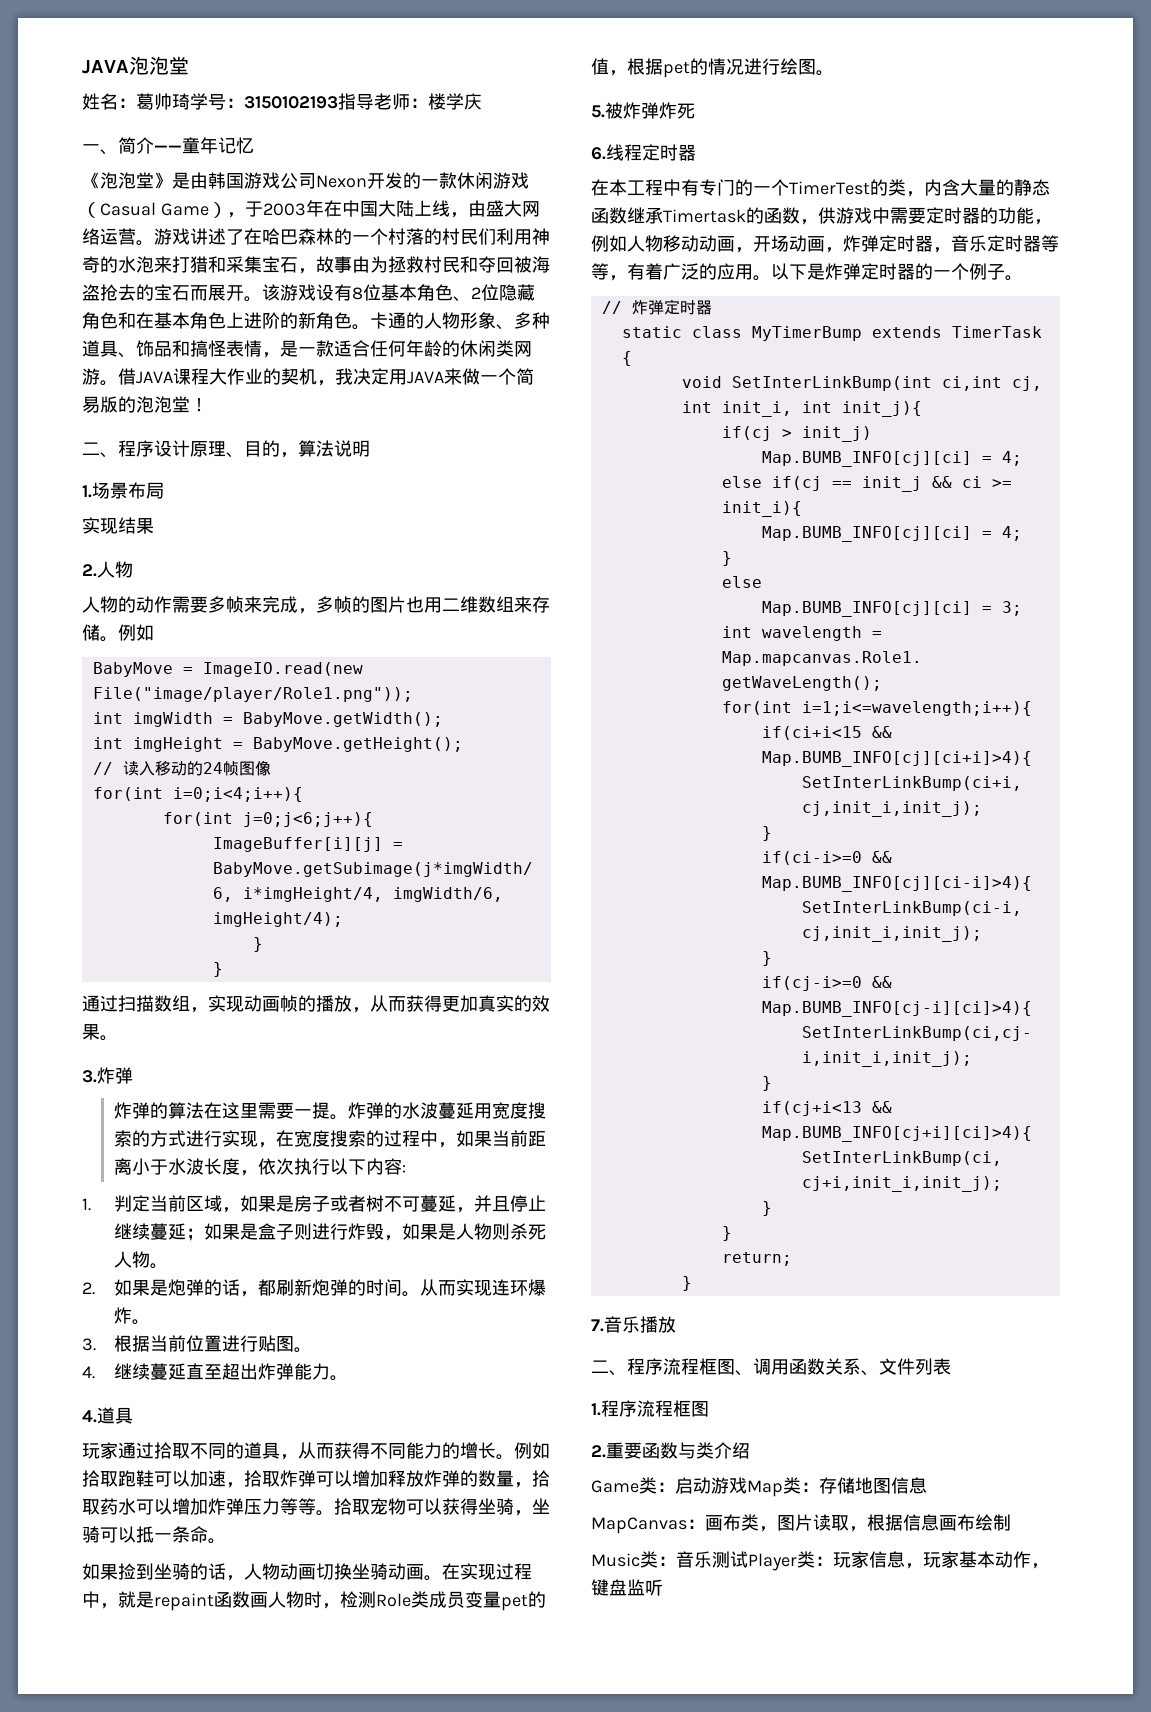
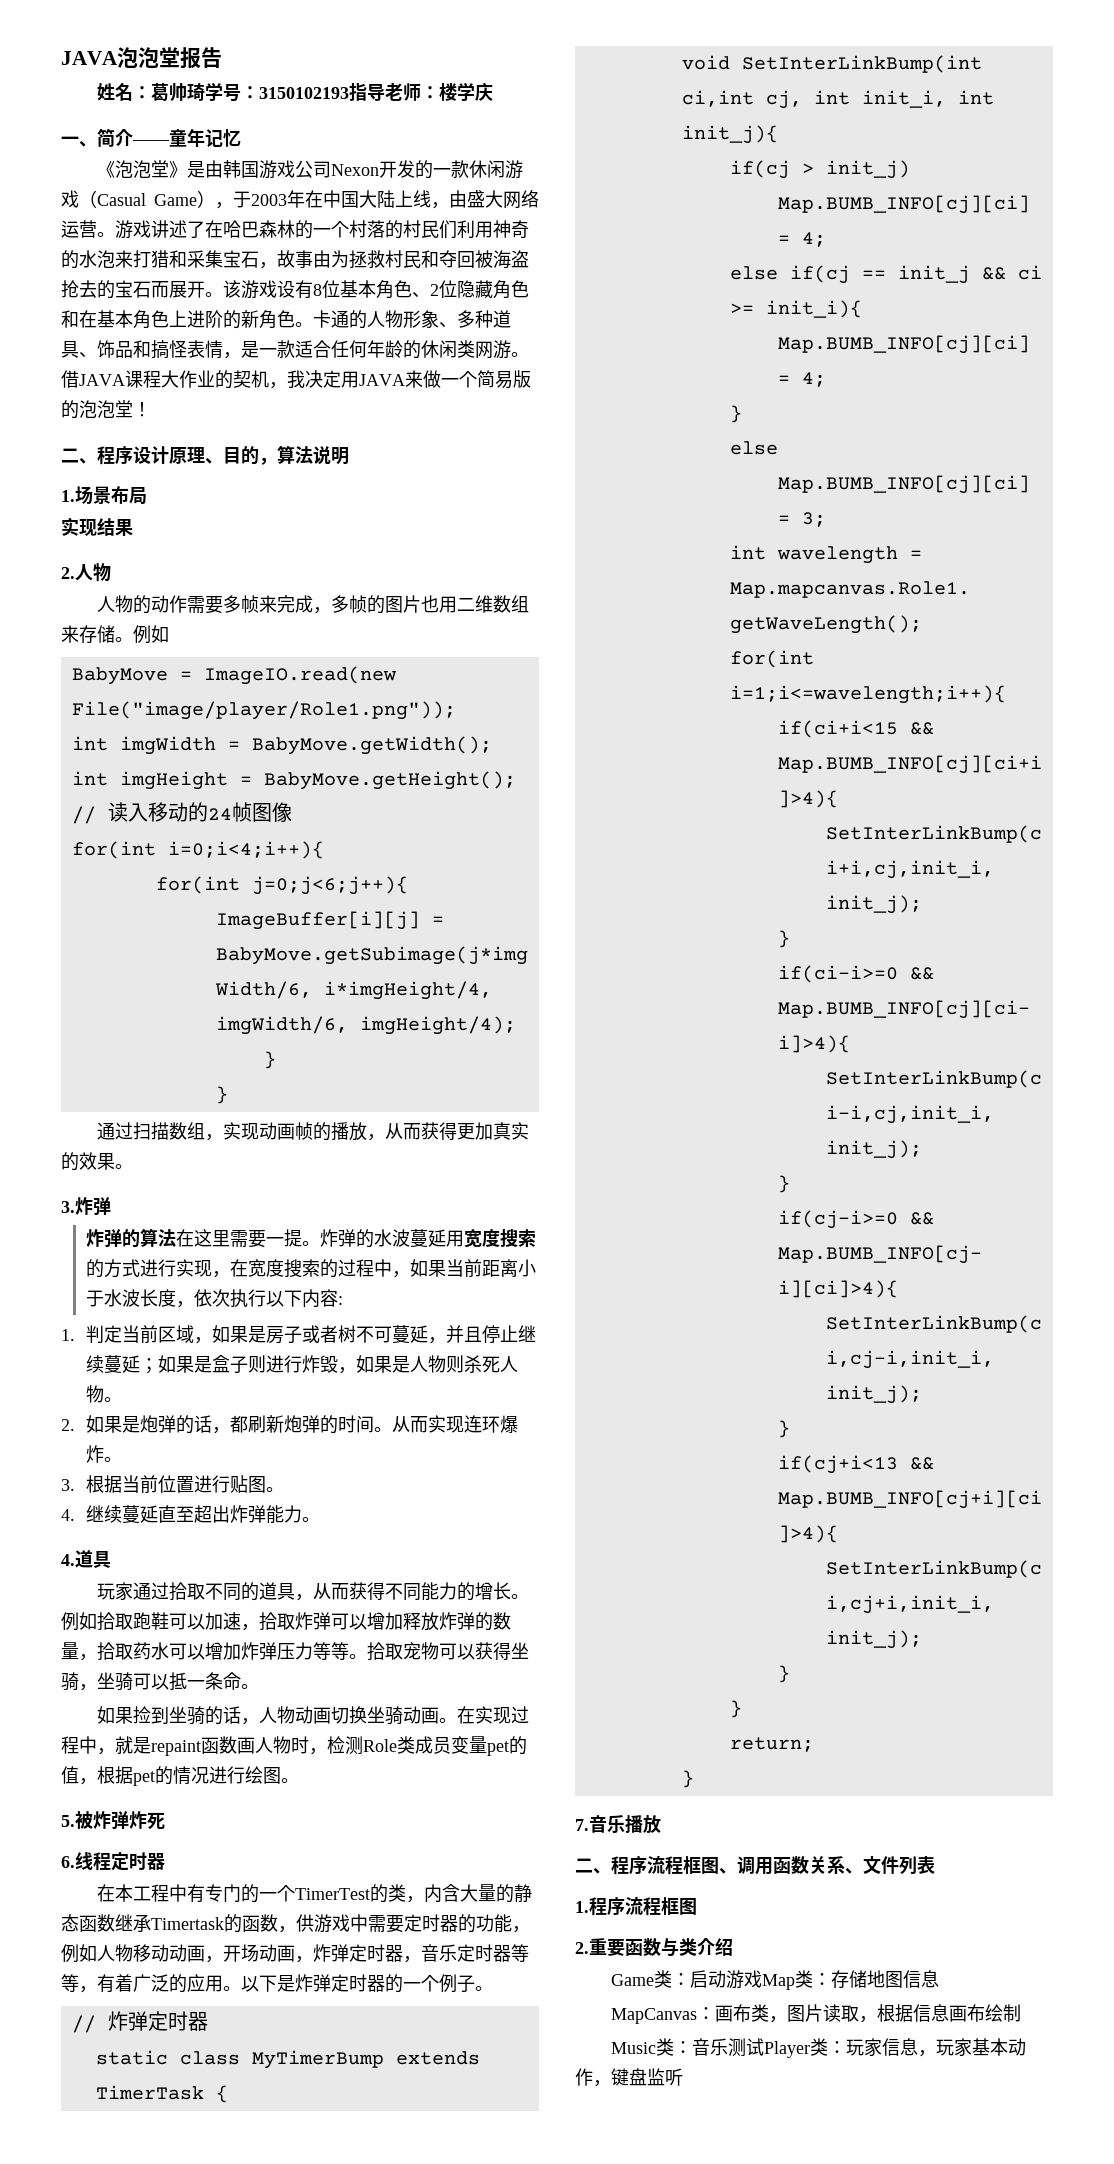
- JAVA泡泡堂
+ JAVA泡泡堂报告

